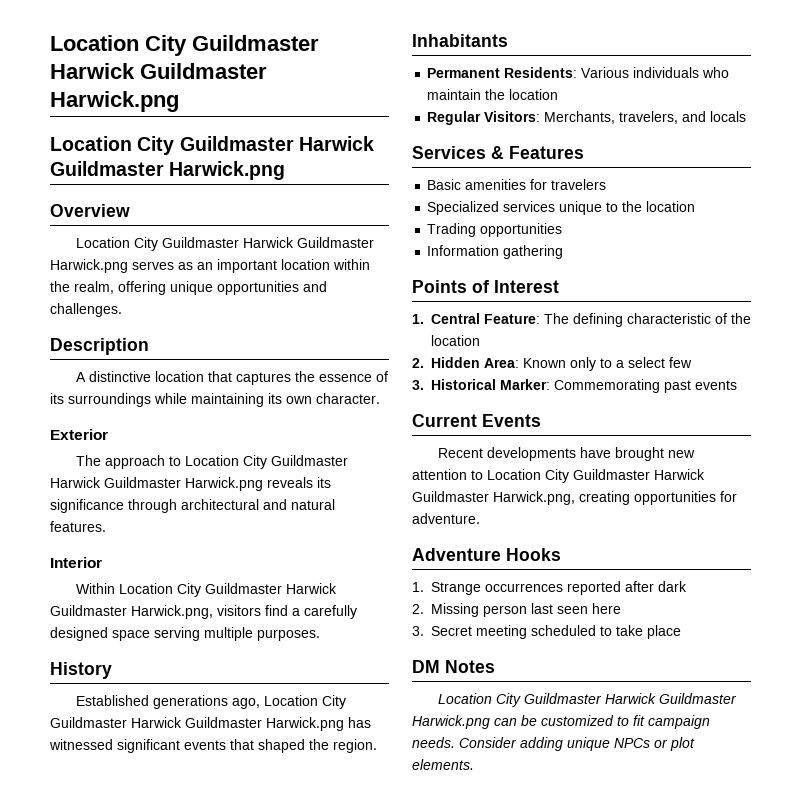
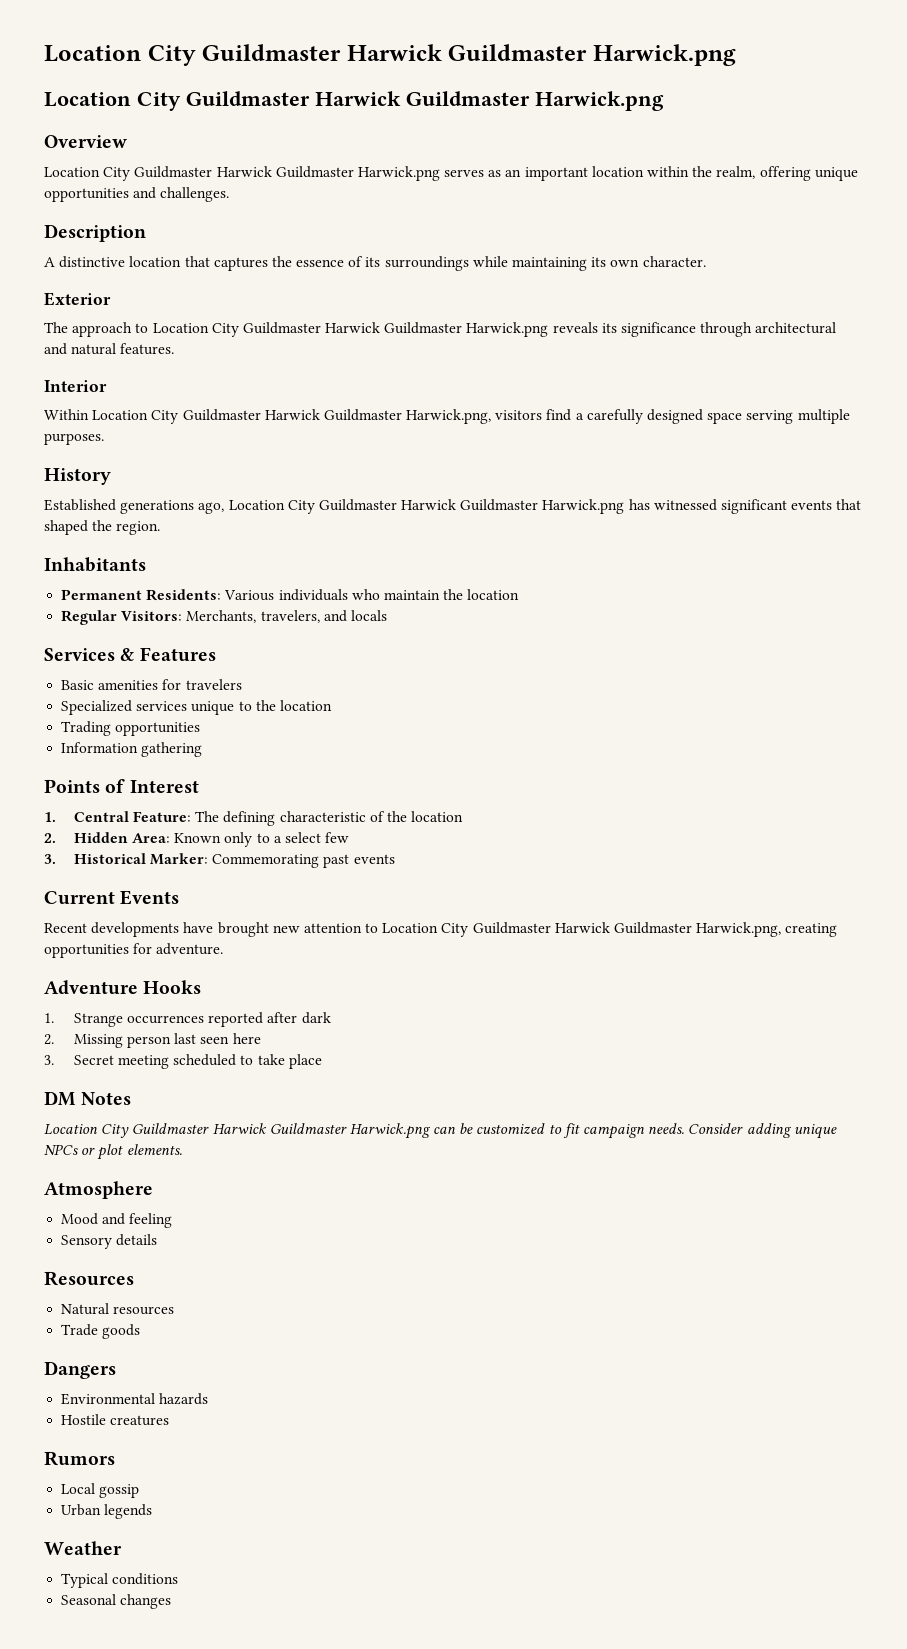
+ Atmosphere
+ Mood and feeling
+ Sensory details
+ Resources
+ Natural resources
+ Trade goods
+ Dangers
+ Environmental hazards
+ Hostile creatures
+ Rumors
+ Local gossip
+ Urban legends
+ Weather
+ Typical conditions
+ Seasonal changes

